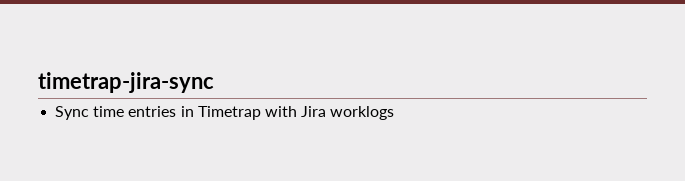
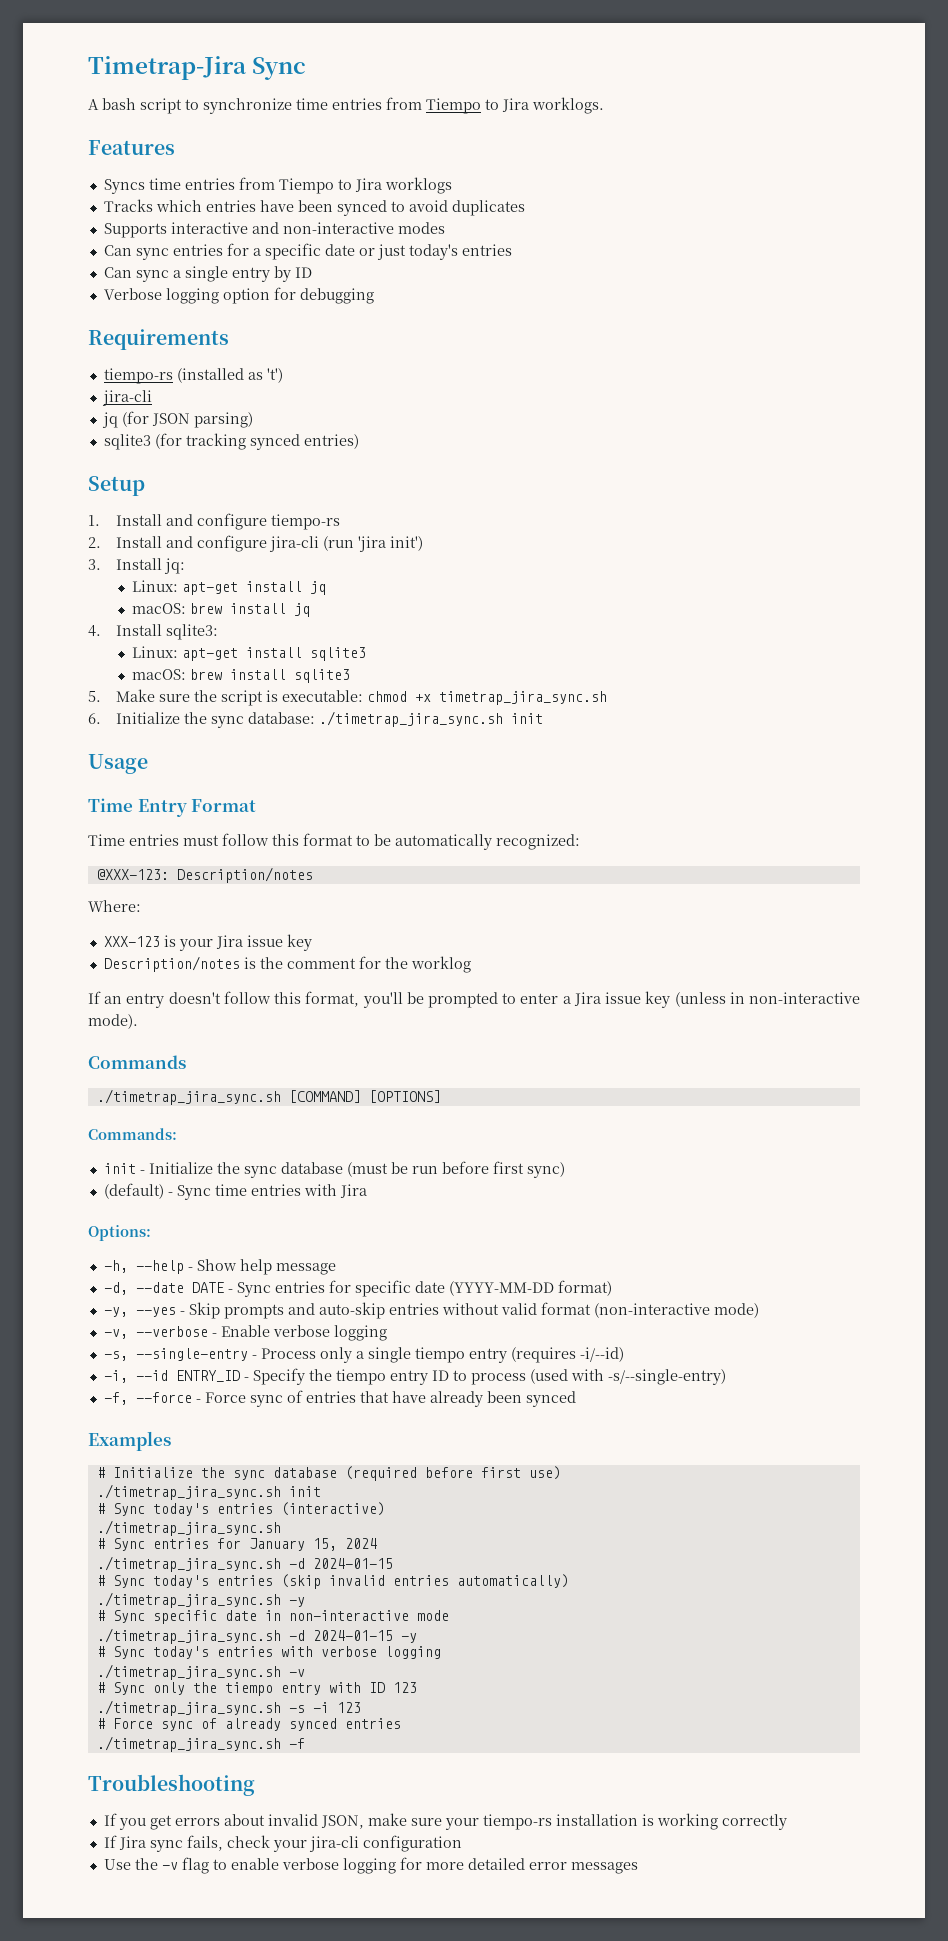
- timetrap-jira-sync
- Sync time entries in Timetrap with Jira worklogs
+ Timetrap-Jira Sync
+ A bash script to synchronize time entries from Tiempo to Jira worklogs.
+ Features
+ Syncs time entries from Tiempo to Jira worklogs
+ Tracks which entries have been synced to avoid duplicates
+ Supports interactive and non-interactive modes
+ Can sync entries for a specific date or just today's entries
+ Can sync a single entry by ID
+ Verbose logging option for debugging
+ Requirements
+ tiempo-rs (installed as 't')
+ jira-cli
+ jq (for JSON parsing)
+ sqlite3 (for tracking synced entries)
+ Setup
+ 1. Install and configure tiempo-rs
+ 2. Install and configure jira-cli (run 'jira init')
+ 3. Install jq:
+ Linux: apt-get install jq
+ macOS: brew install jq
+ 4. Install sqlite3:
+ Linux: apt-get install sqlite3
+ macOS: brew install sqlite3
+ 5. Make sure the script is executable: chmod +x timetrap_jira_sync.sh
+ 6. Initialize the sync database: ./timetrap_jira_sync.sh init
+ Usage
+ Time Entry Format
+ Time entries must follow this format to be automatically recognized:
+ @XXX-123: Description/notes
+ Where:
+ XXX-123 is your Jira issue key
+ Description/notes is the comment for the worklog
+ If an entry doesn't follow this format, you'll be prompted to enter a Jira issue key (unless in non-interactive mode).
+ Commands
+ ./timetrap_jira_sync.sh [COMMAND] [OPTIONS]
+ Commands:
+ init - Initialize the sync database (must be run before first sync)
+ (default) - Sync time entries with Jira
+ Options:
+ -h, --help - Show help message
+ -d, --date DATE - Sync entries for specific date (YYYY-MM-DD format)
+ -y, --yes - Skip prompts and auto-skip entries without valid format (non-interactive mode)
+ -v, --verbose - Enable verbose logging
+ -s, --single-entry - Process only a single tiempo entry (requires -i/--id)
+ -i, --id ENTRY_ID - Specify the tiempo entry ID to process (used with -s/--single-entry)
+ -f, --force - Force sync of entries that have already been synced
+ Examples
+ # Initialize the sync database (required before first use)
+ ./timetrap_jira_sync.sh init
+ # Sync today's entries (interactive)
+ ./timetrap_jira_sync.sh
+ # Sync entries for January 15, 2024
+ ./timetrap_jira_sync.sh -d 2024-01-15
+ # Sync today's entries (skip invalid entries automatically)
+ ./timetrap_jira_sync.sh -y
+ # Sync specific date in non-interactive mode
+ ./timetrap_jira_sync.sh -d 2024-01-15 -y
+ # Sync today's entries with verbose logging
+ ./timetrap_jira_sync.sh -v
+ # Sync only the tiempo entry with ID 123
+ ./timetrap_jira_sync.sh -s -i 123
+ # Force sync of already synced entries
+ ./timetrap_jira_sync.sh -f
+ Troubleshooting
+ If you get errors about invalid JSON, make sure your tiempo-rs installation is working correctly
+ If Jira sync fails, check your jira-cli configuration
+ Use the -v flag to enable verbose logging for more detailed error messages

